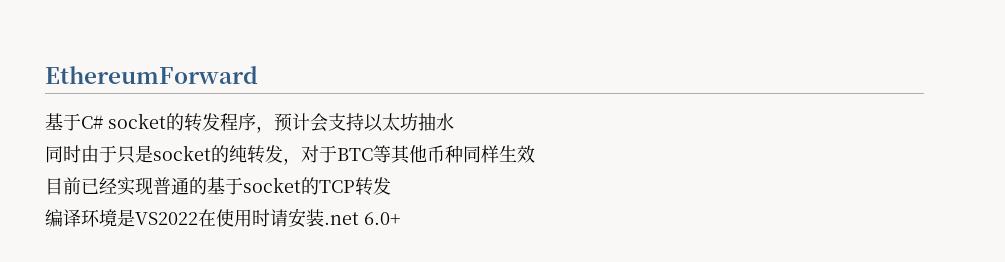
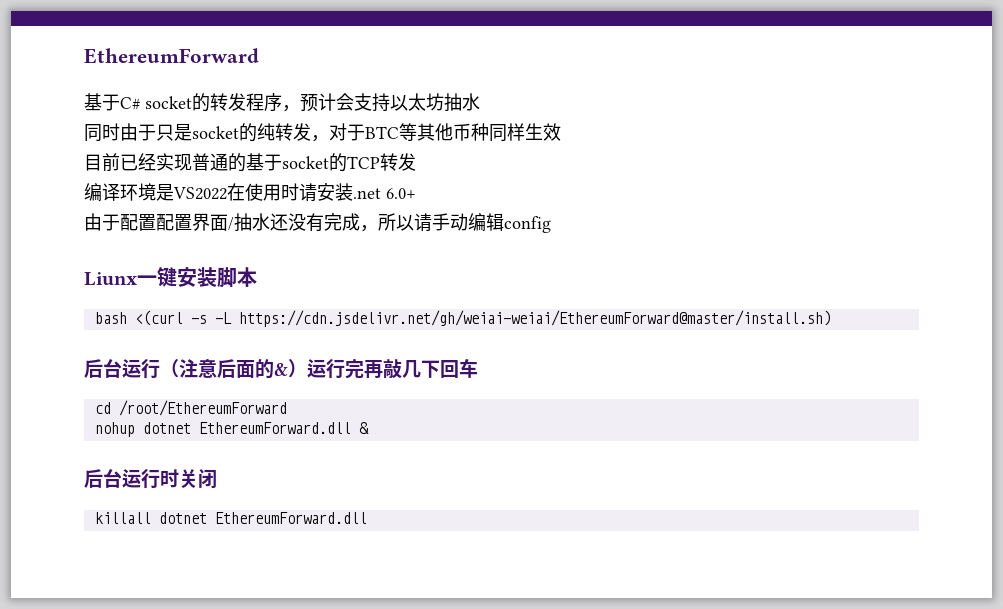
+ 由于配置配置界面/抽水还没有完成，所以请手动编辑config
+ Liunx一键安装脚本
+ bash <(curl -s -L https://cdn.jsdelivr.net/gh/weiai-weiai/EthereumForward@master/install.sh)
+ 后台运行（注意后面的&）运行完再敲几下回车
+ cd /root/EthereumForward
+ nohup dotnet EthereumForward.dll &
+ 后台运行时关闭
+ killall dotnet EthereumForward.dll

